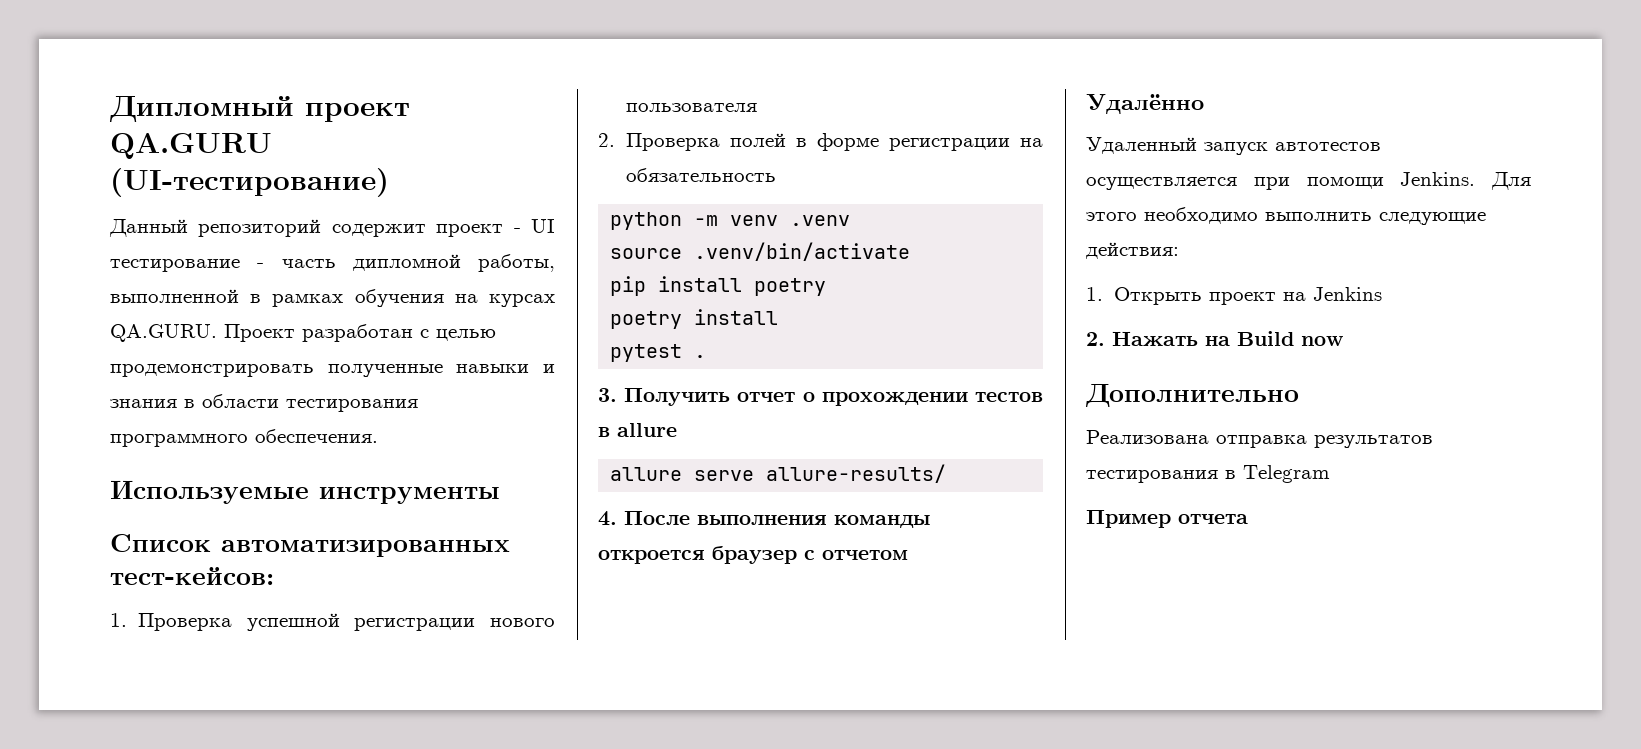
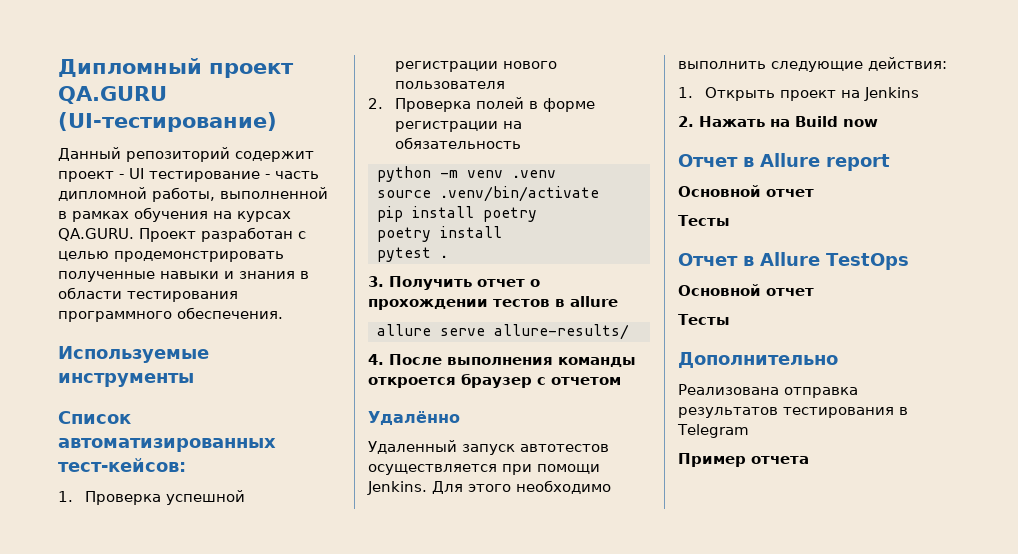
+ Отчет в Allure report
+ Основной отчет
+ Тесты
+ Отчет в Allure TestOps
+ Основной отчет
+ Тесты

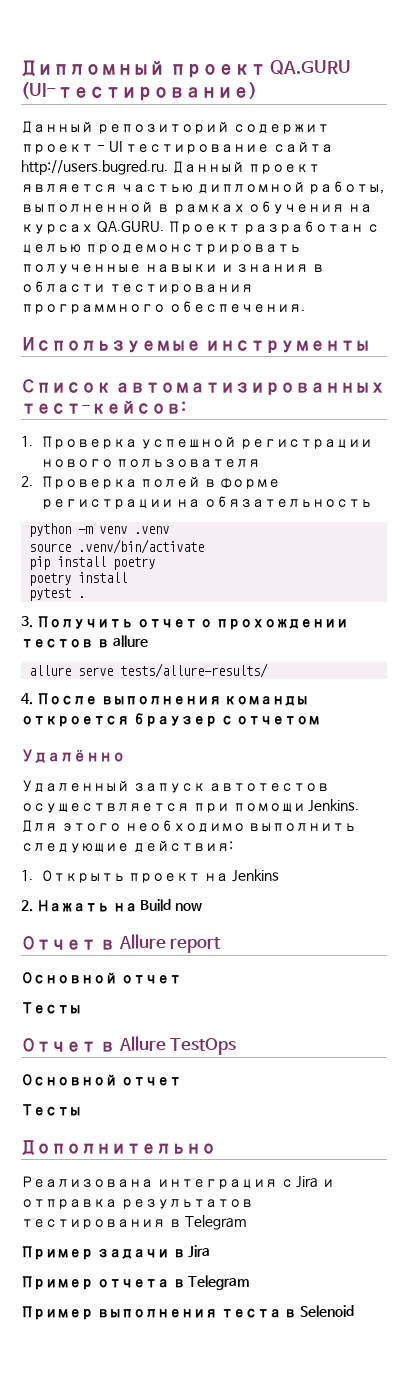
- Данный репозиторий содержит проект - UI тестирование - часть дипломной работы, выполненной в рамках обучения на курсах QA.GURU. Проект разработан с целью продемонстрировать полученные навыки и знания в области тестирования программного обеспечения.
+ Данный репозиторий содержит проект - UI тестирование сайта http://users.bugred.ru. Данный проект является частью дипломной работы, выполненной в рамках обучения на курсах QA.GURU. Проект разработан с целью продемонстрировать полученные навыки и знания в области тестирования программного обеспечения.
- allure serve allure-results/
+ allure serve tests/allure-results/
- Реализована отправка результатов тестирования в Telegram
+ Реализована интеграция с Jira и отправка результатов тестирования в Telegram
- Пример отчета
+ Пример задачи в Jira
+ Пример отчета в Telegram
+ Пример выполнения теста в Selenoid

